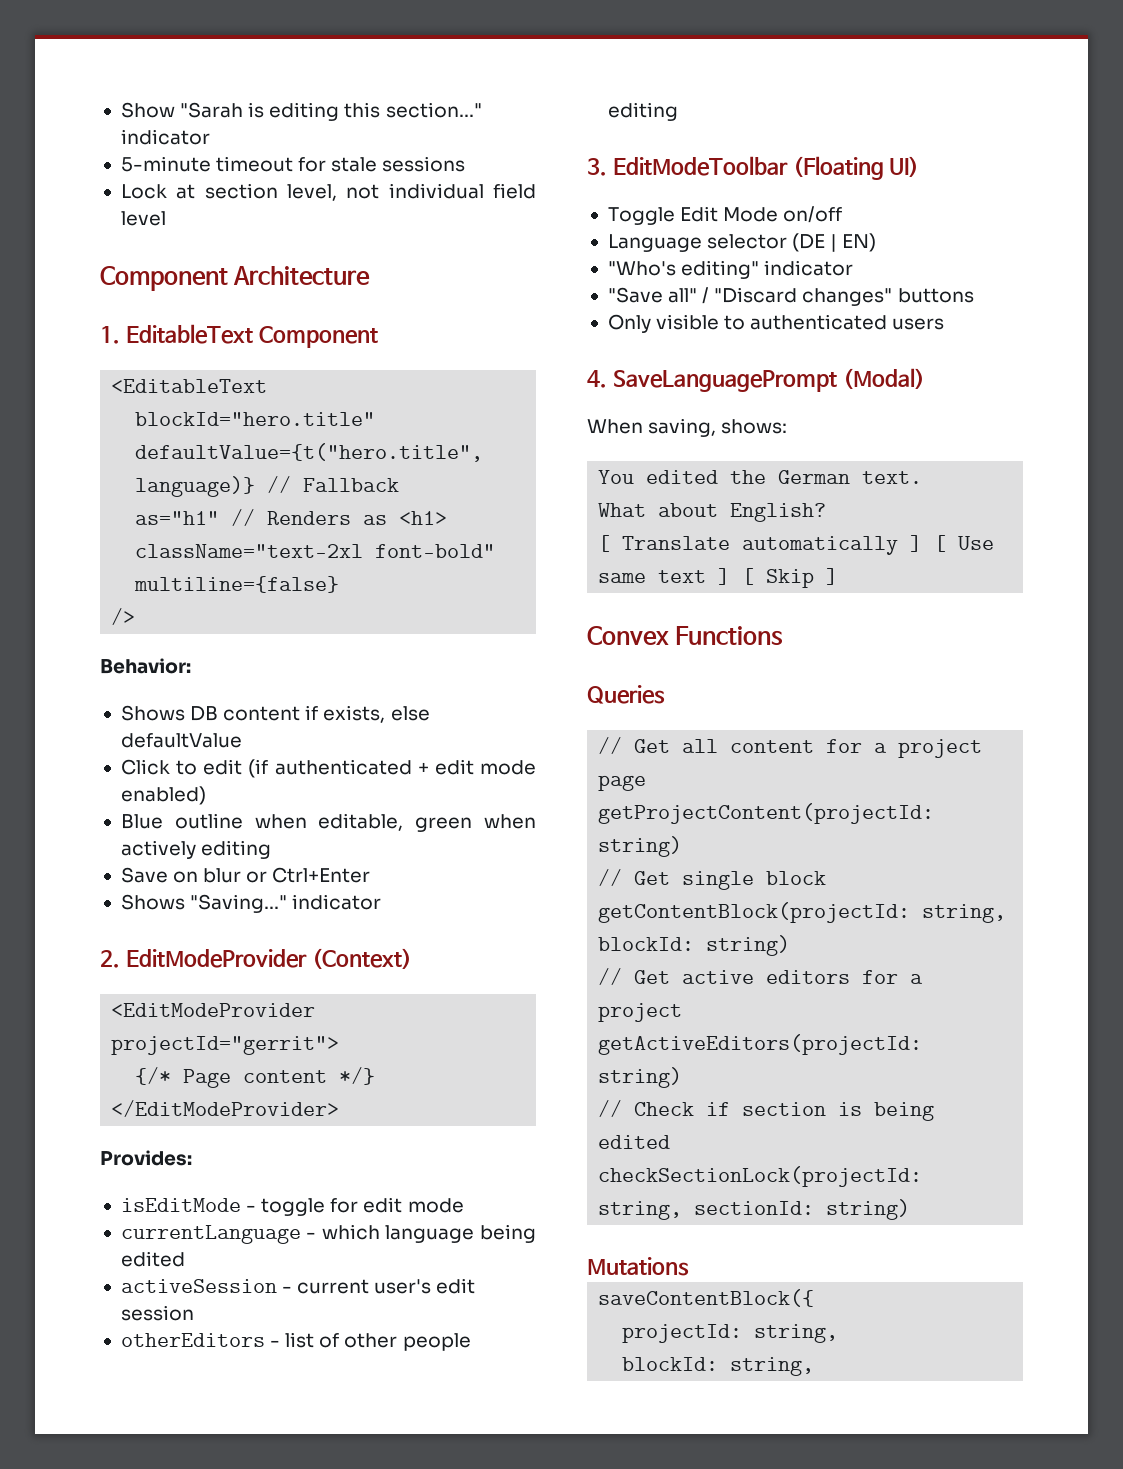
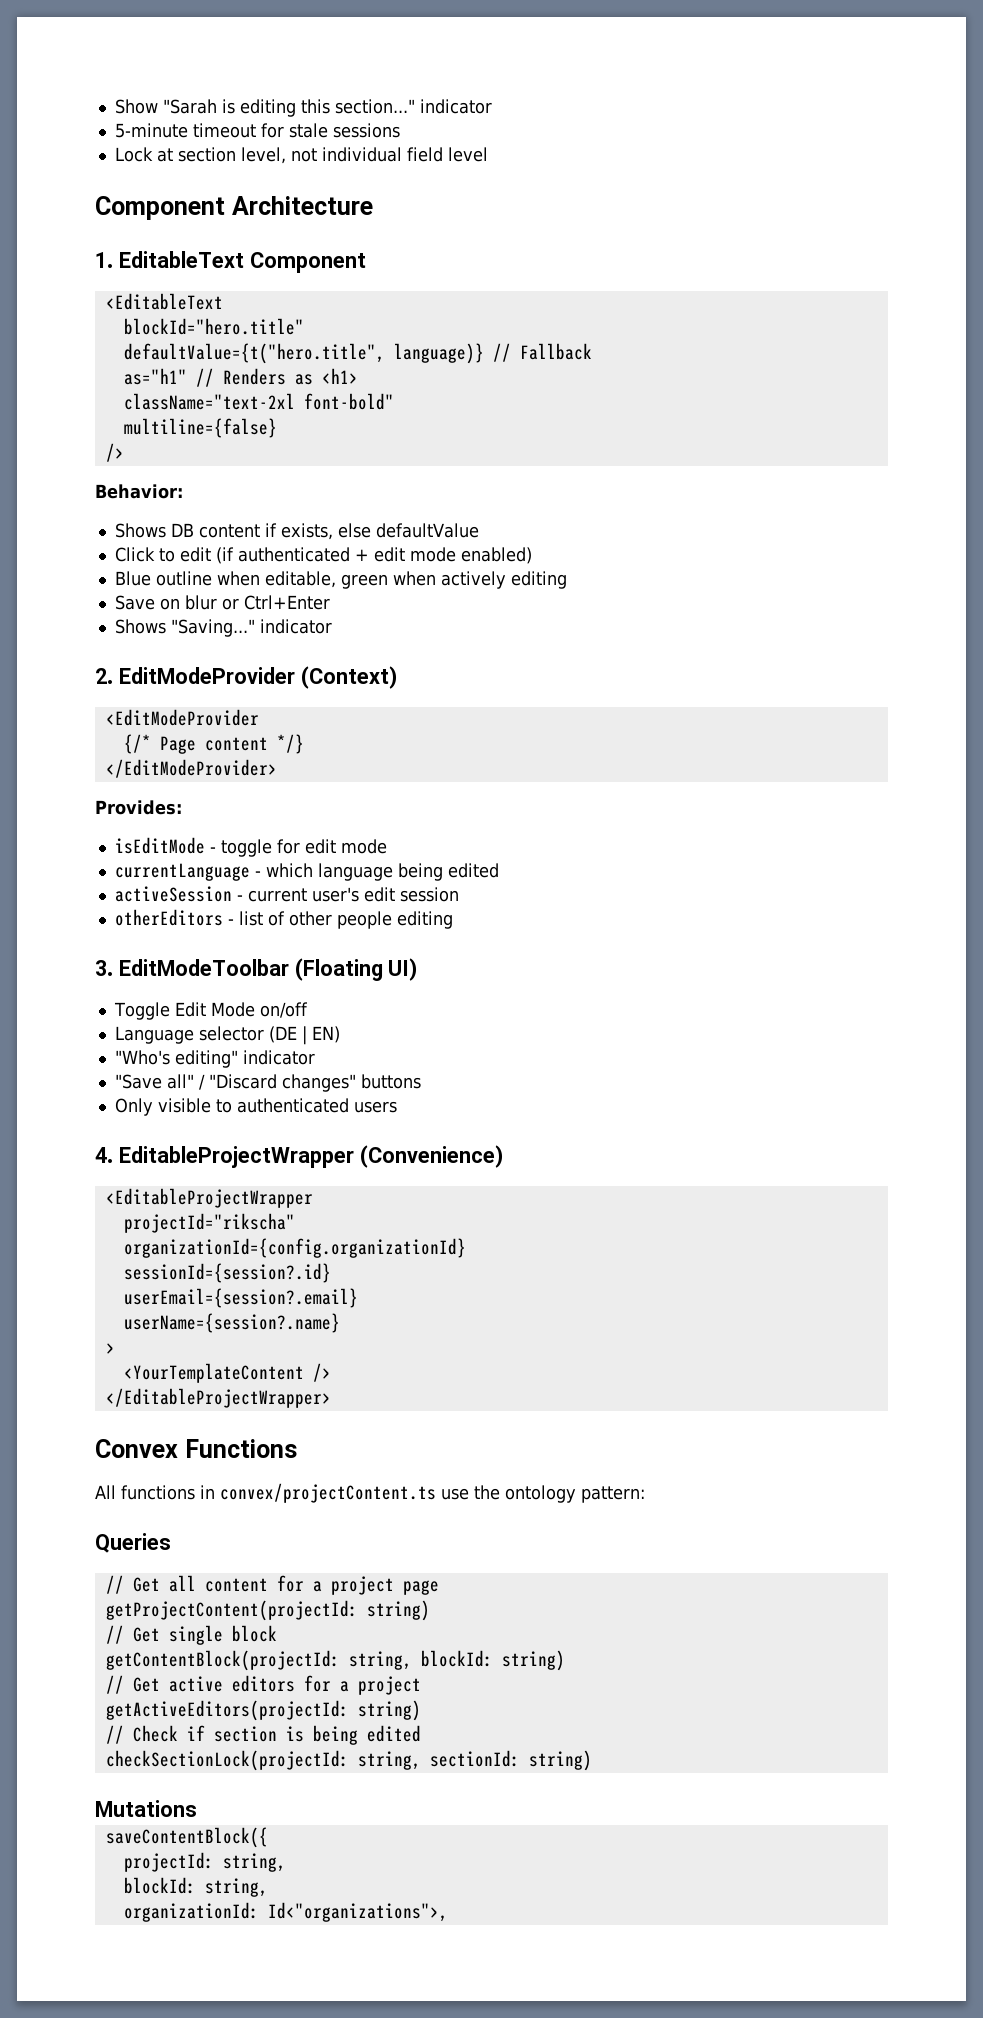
- <EditModeProvider projectId="gerrit">
+ <EditModeProvider
- 4. SaveLanguagePrompt (Modal)
- When saving, shows:
- You edited the German text.
- What about English?
- [ Translate automatically ] [ Use same text ] [ Skip ]
+ 4. EditableProjectWrapper (Convenience)
+ <EditableProjectWrapper
+ projectId="rikscha"
+ organizationId={config.organizationId}
+ sessionId={session?.id}
+ userEmail={session?.email}
+ userName={session?.name}
+ >
+ <YourTemplateContent />
+ </EditableProjectWrapper>
  Convex Functions
+ All functions in convex/projectContent.ts use the ontology pattern:
+ organizationId: Id<"organizations">,

